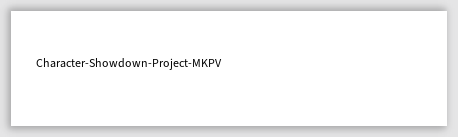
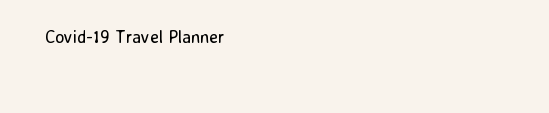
- Character-Showdown-Project-MKPV
+ Covid-19 Travel Planner

